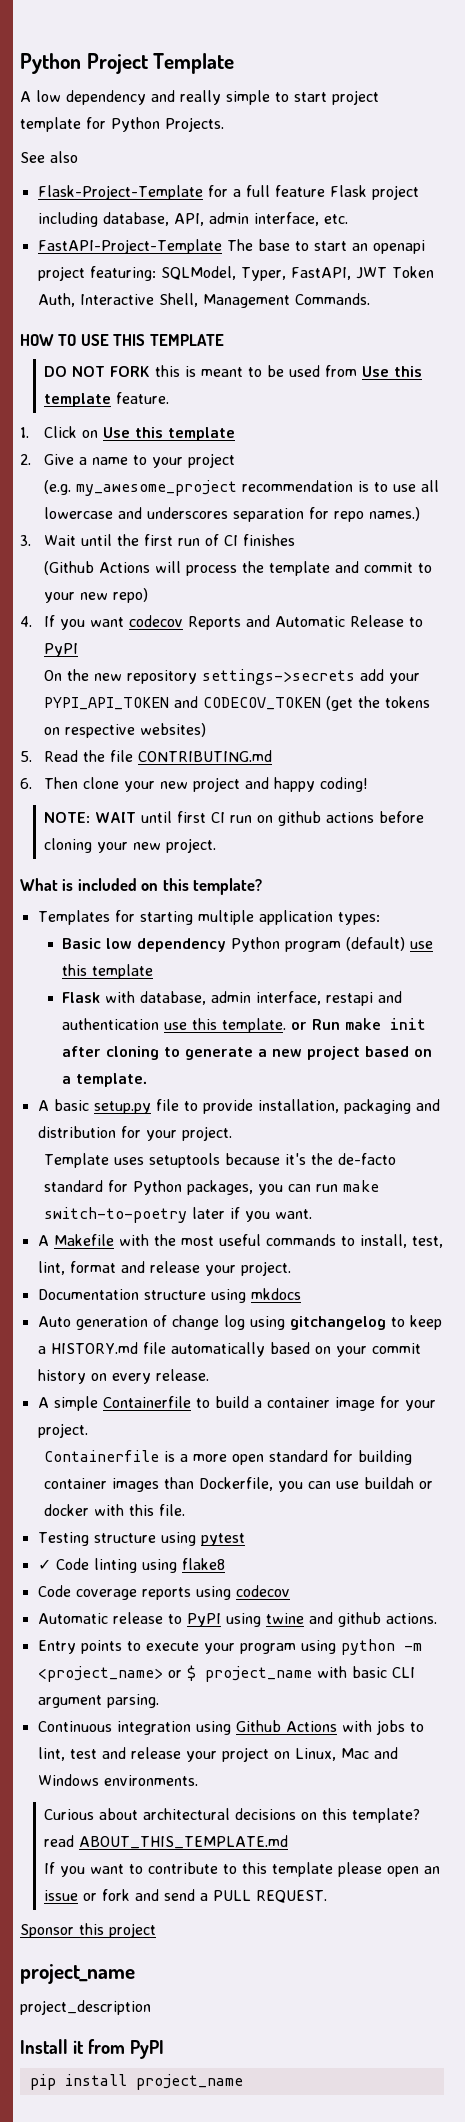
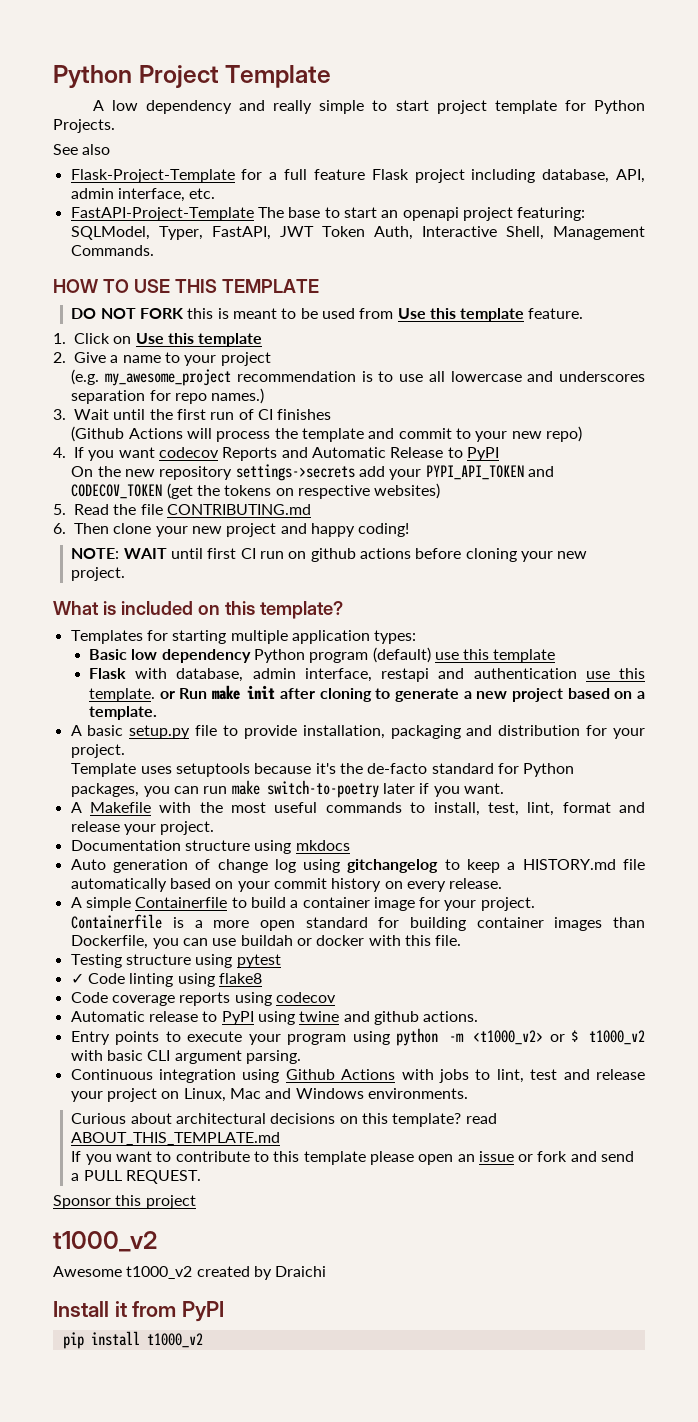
- Entry points to execute your program using python -m <project_name> or $ project_name with basic CLI argument parsing.
+ Entry points to execute your program using python -m <t1000_v2> or $ t1000_v2 with basic CLI argument parsing.
  Sponsor this project
- project_name
- project_description
+ t1000_v2
+ Awesome t1000_v2 created by Draichi
- pip install project_name
+ pip install t1000_v2

